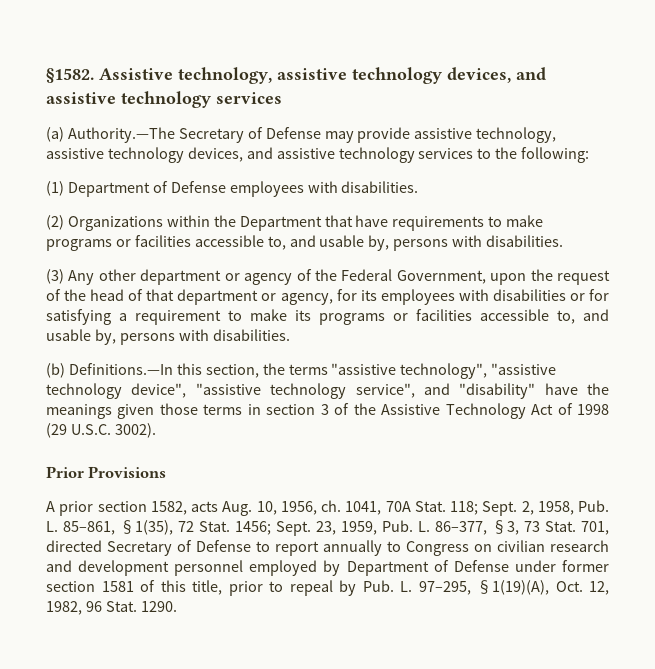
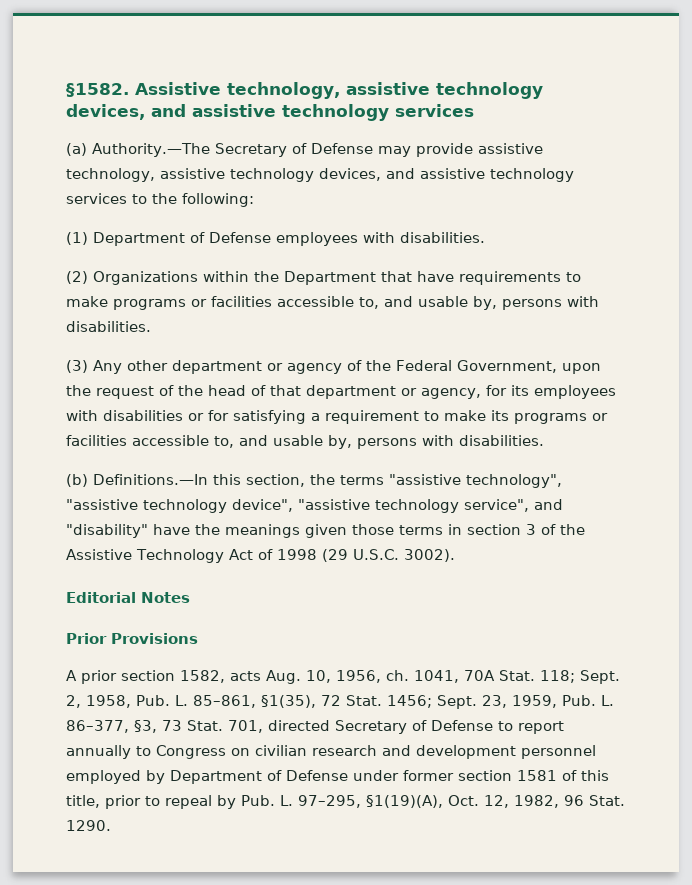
+ Editorial Notes

